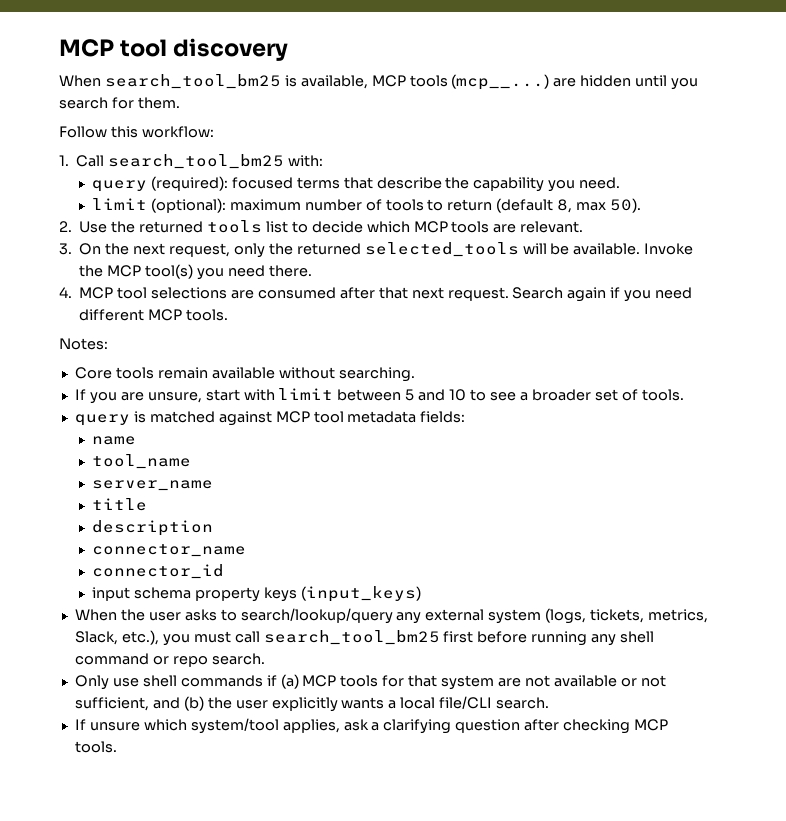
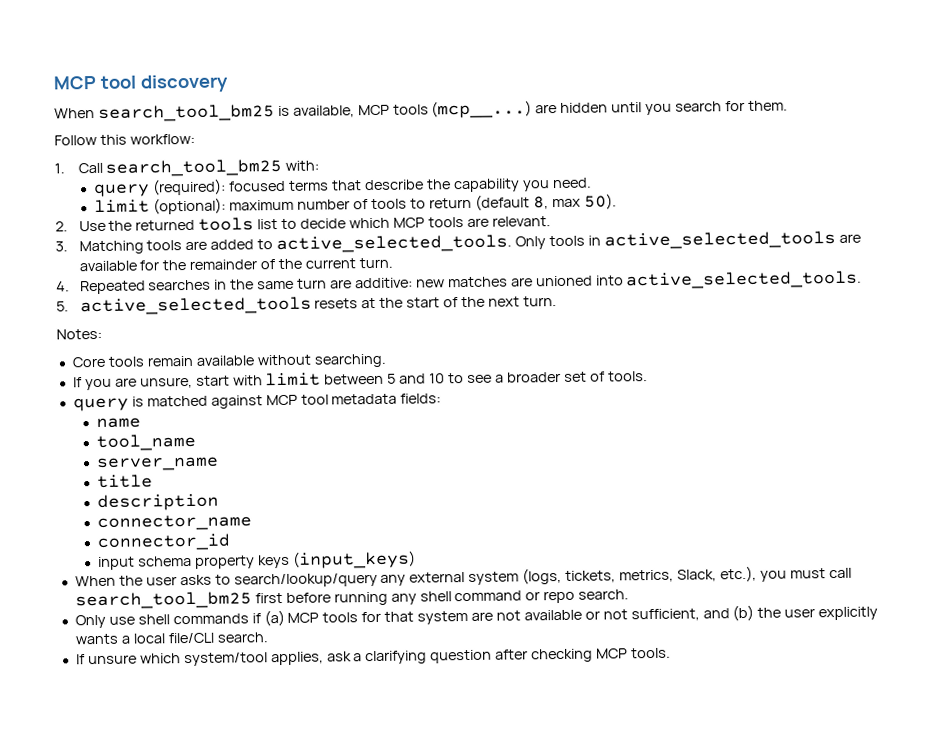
- 3. On the next request, only the returned selected_tools will be available. Invoke the MCP tool(s) you need there.
- 4. MCP tool selections are consumed after that next request. Search again if you need different MCP tools.
+ 3. Matching tools are added to active_selected_tools. Only tools in active_selected_tools are available for the remainder of the current turn.
+ 4. Repeated searches in the same turn are additive: new matches are unioned into active_selected_tools.
+ 5. active_selected_tools resets at the start of the next turn.

